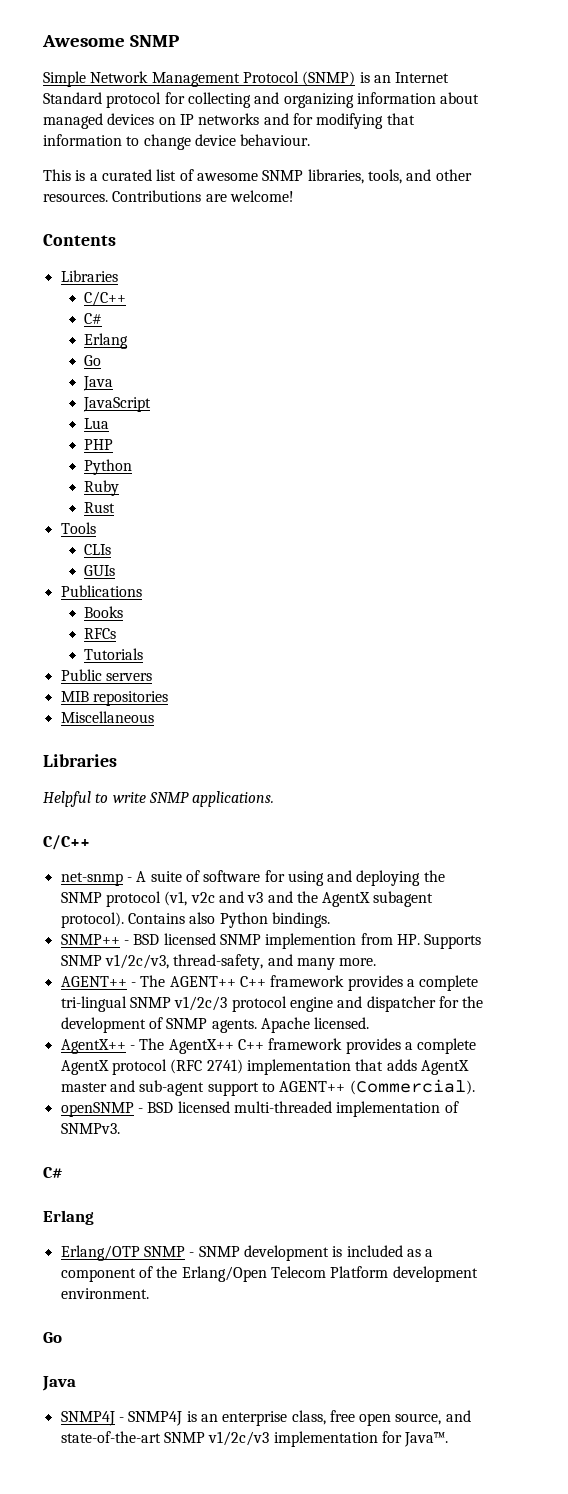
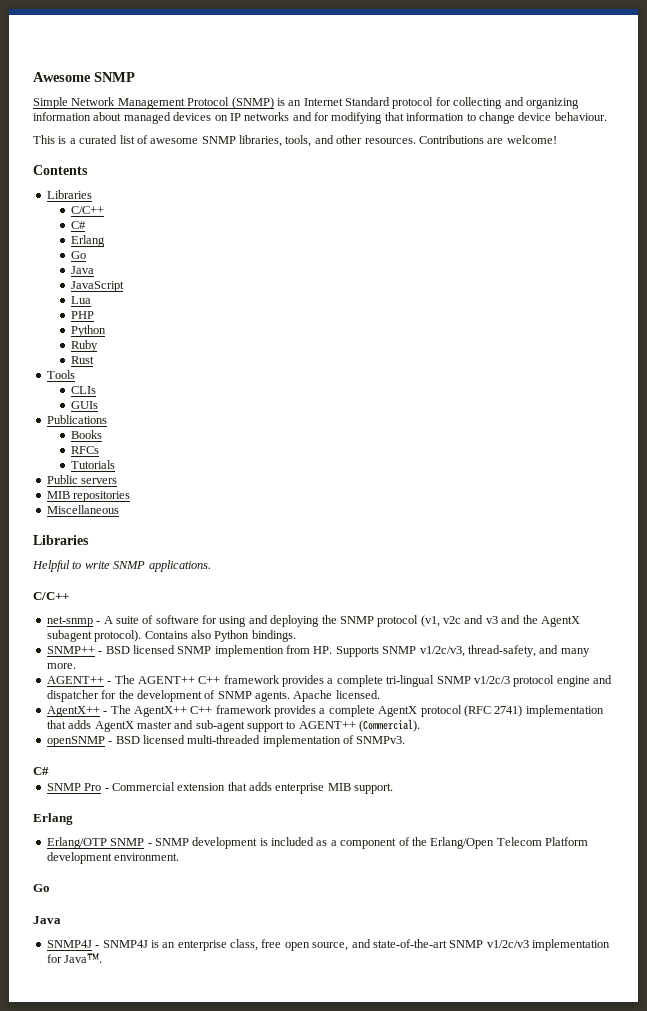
+ SNMP Pro - Commercial extension that adds enterprise MIB support.

